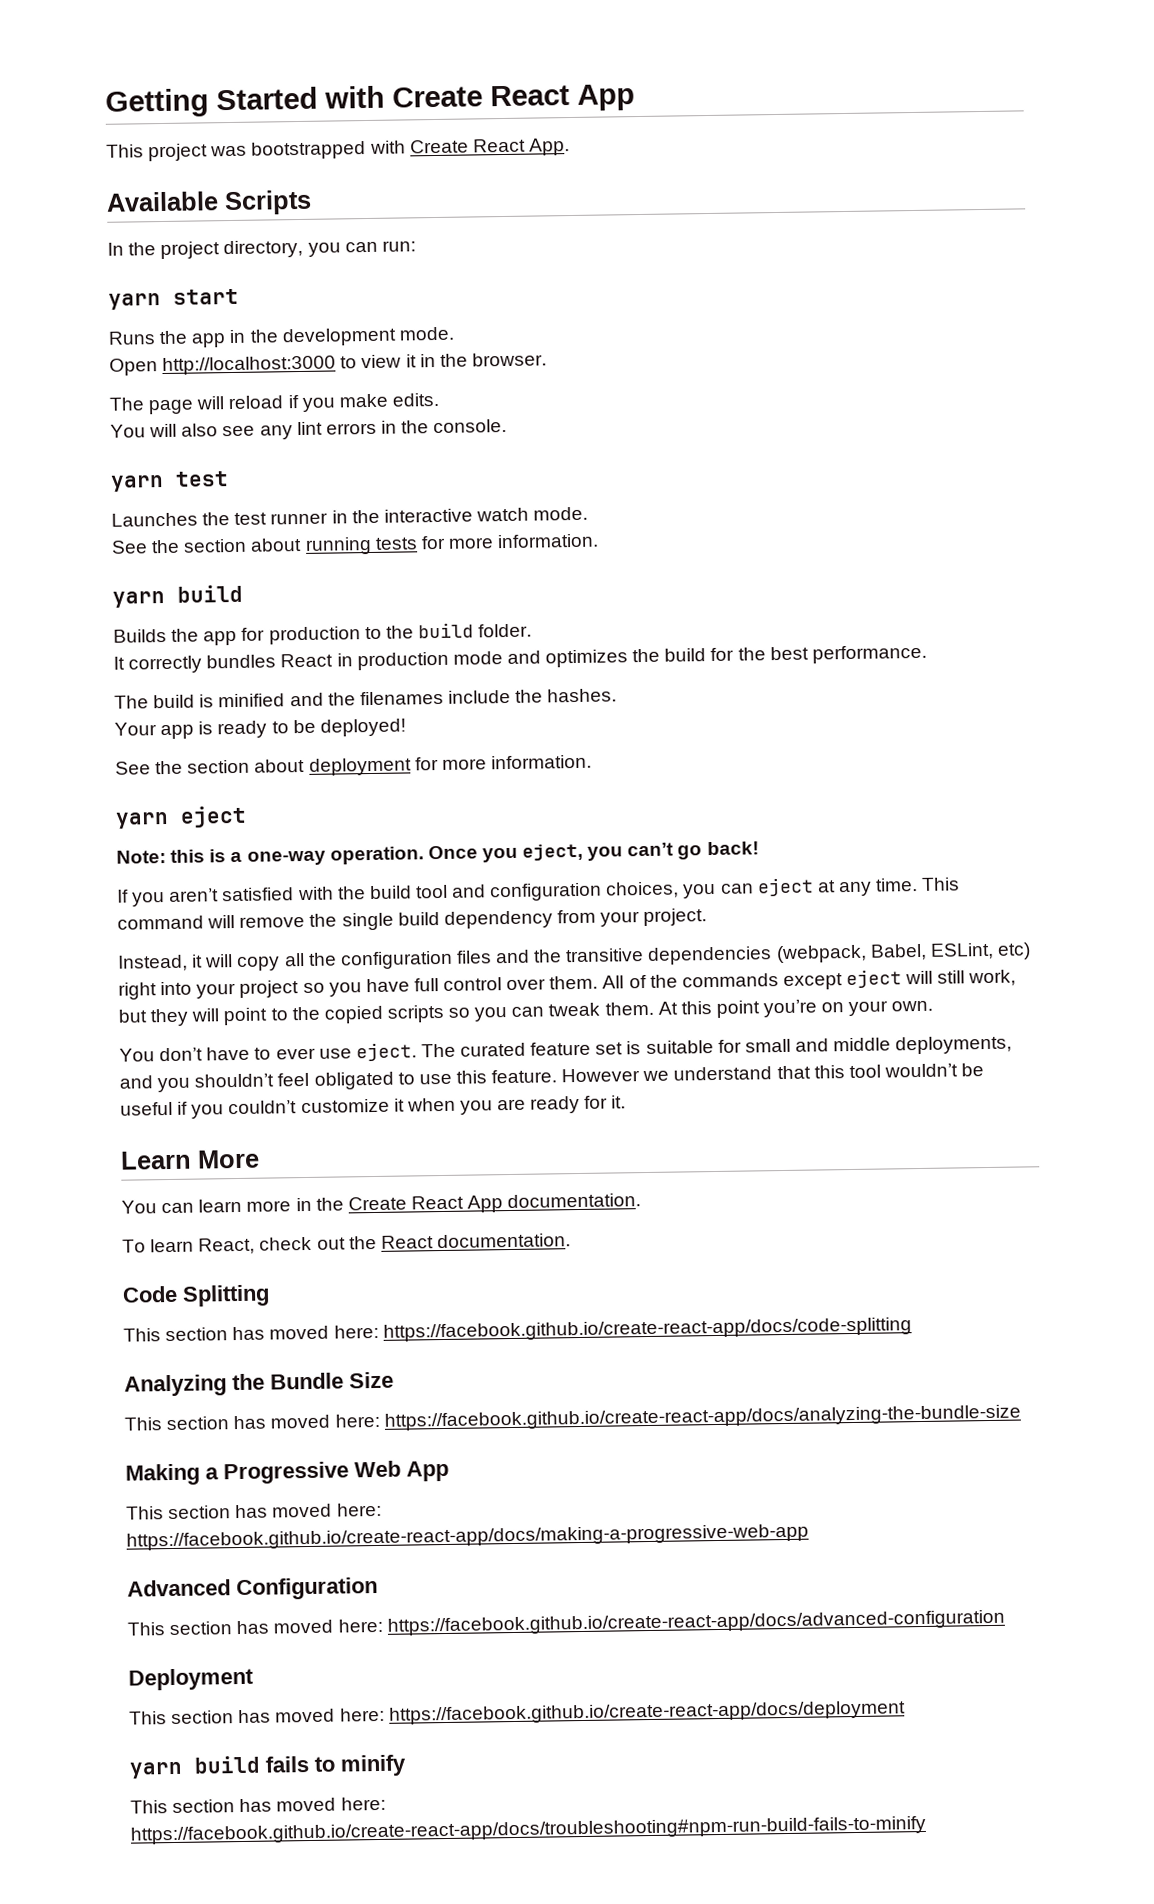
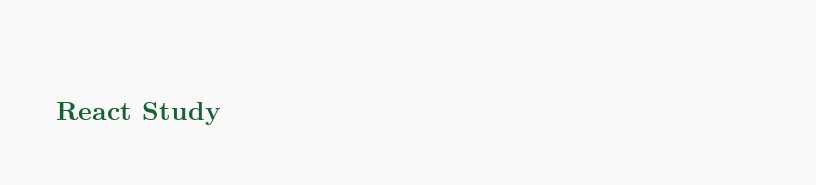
- Getting Started with Create React App
- This project was bootstrapped with Create React App.
- Available Scripts
- In the project directory, you can run:
- yarn start
- Runs the app in the development mode.
- Open http://localhost:3000 to view it in the browser.
- The page will reload if you make edits.
- You will also see any lint errors in the console.
- yarn test
- Launches the test runner in the interactive watch mode.
- See the section about running tests for more information.
- yarn build
- Builds the app for production to the build folder.
- It correctly bundles React in production mode and optimizes the build for the best performance.
- The build is minified and the filenames include the hashes.
- Your app is ready to be deployed!
- See the section about deployment for more information.
- yarn eject
- Note: this is a one-way operation. Once you eject, you can’t go back!
- If you aren’t satisfied with the build tool and configuration choices, you can eject at any time. This command will remove the single build dependency from your project.
- Instead, it will copy all the configuration files and the transitive dependencies (webpack, Babel, ESLint, etc) right into your project so you have full control over them. All of the commands except eject will still work, but they will point to the copied scripts so you can tweak them. At this point you’re on your own.
- You don’t have to ever use eject. The curated feature set is suitable for small and middle deployments, and you shouldn’t feel obligated to use this feature. However we understand that this tool wouldn’t be useful if you couldn’t customize it when you are ready for it.
- Learn More
- You can learn more in the Create React App documentation.
- To learn React, check out the React documentation.
- Code Splitting
- This section has moved here: https://facebook.github.io/create-react-app/docs/code-splitting
- Analyzing the Bundle Size
- This section has moved here: https://facebook.github.io/create-react-app/docs/analyzing-the-bundle-size
- Making a Progressive Web App
- This section has moved here: https://facebook.github.io/create-react-app/docs/making-a-progressive-web-app
- Advanced Configuration
- This section has moved here: https://facebook.github.io/create-react-app/docs/advanced-configuration
- Deployment
- This section has moved here: https://facebook.github.io/create-react-app/docs/deployment
- yarn build fails to minify
- This section has moved here: https://facebook.github.io/create-react-app/docs/troubleshooting#npm-run-build-fails-to-minify
+ React Study

